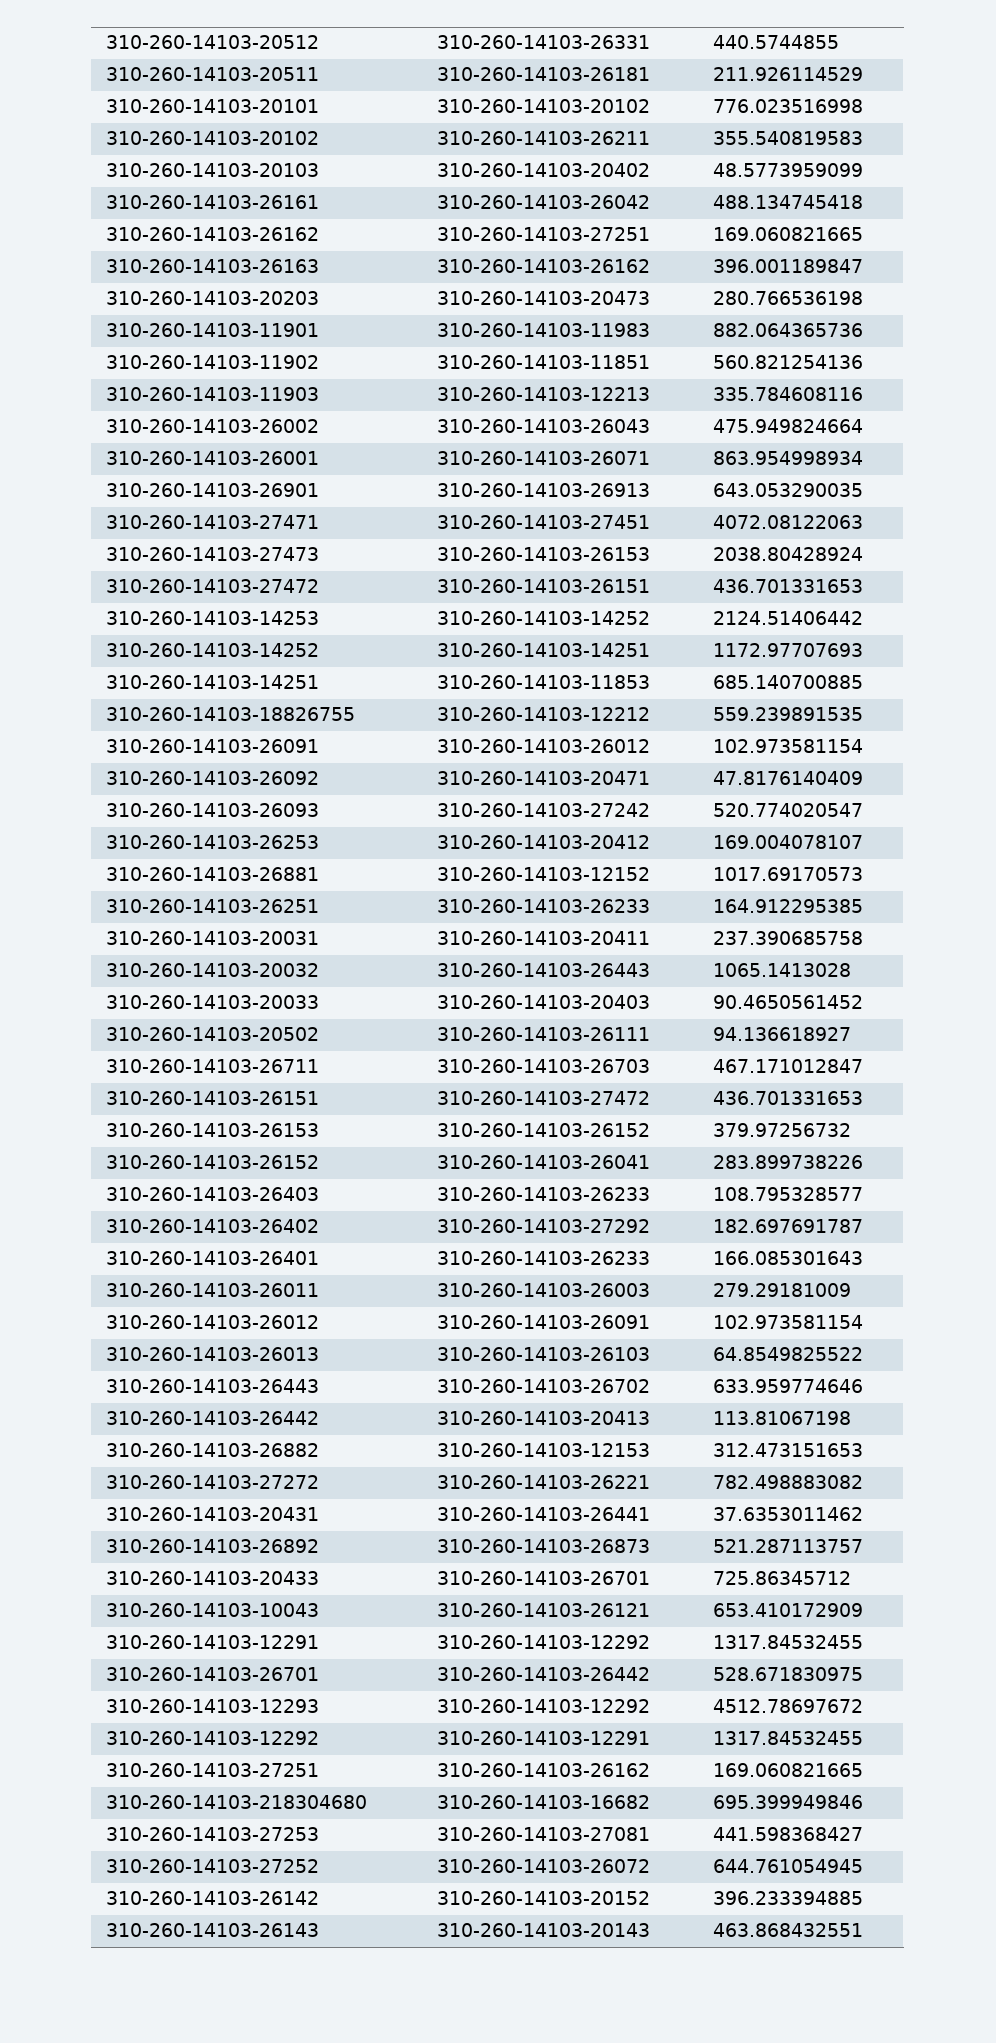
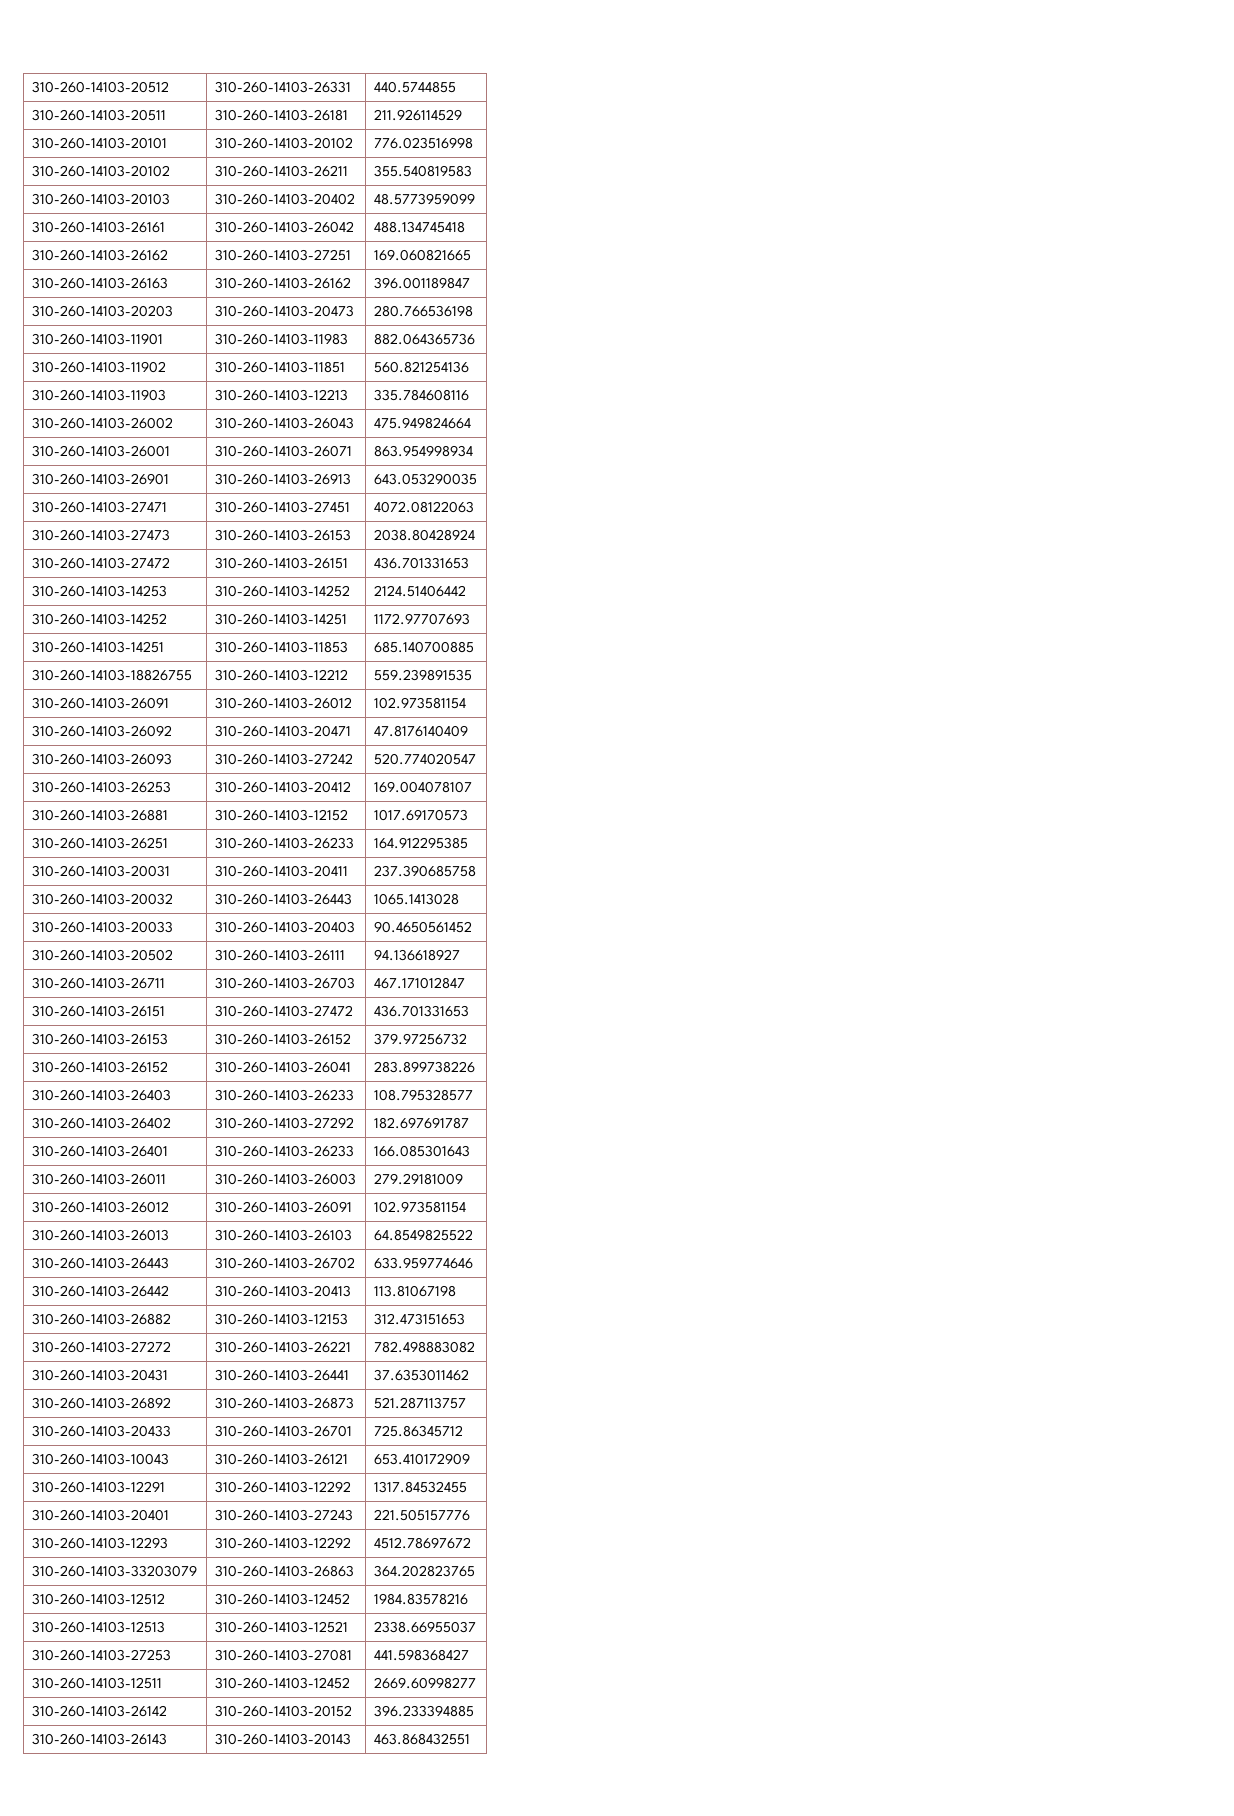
- 310-260-14103-26701 | 310-260-14103-26442 | 528.671830975
+ 310-260-14103-20401 | 310-260-14103-27243 | 221.505157776
- 310-260-14103-12292 | 310-260-14103-12291 | 1317.84532455
- 310-260-14103-27251 | 310-260-14103-26162 | 169.060821665
- 310-260-14103-218304680 | 310-260-14103-16682 | 695.399949846
+ 310-260-14103-33203079 | 310-260-14103-26863 | 364.202823765
+ 310-260-14103-12512 | 310-260-14103-12452 | 1984.83578216
+ 310-260-14103-12513 | 310-260-14103-12521 | 2338.66955037
- 310-260-14103-27252 | 310-260-14103-26072 | 644.761054945
+ 310-260-14103-12511 | 310-260-14103-12452 | 2669.60998277

